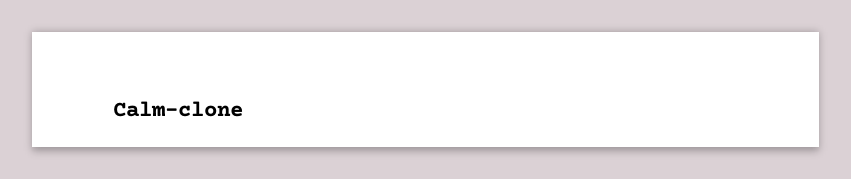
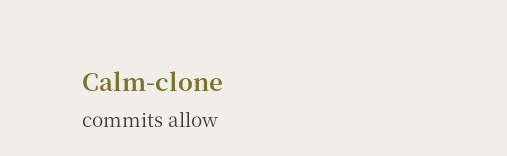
+ commits allow

